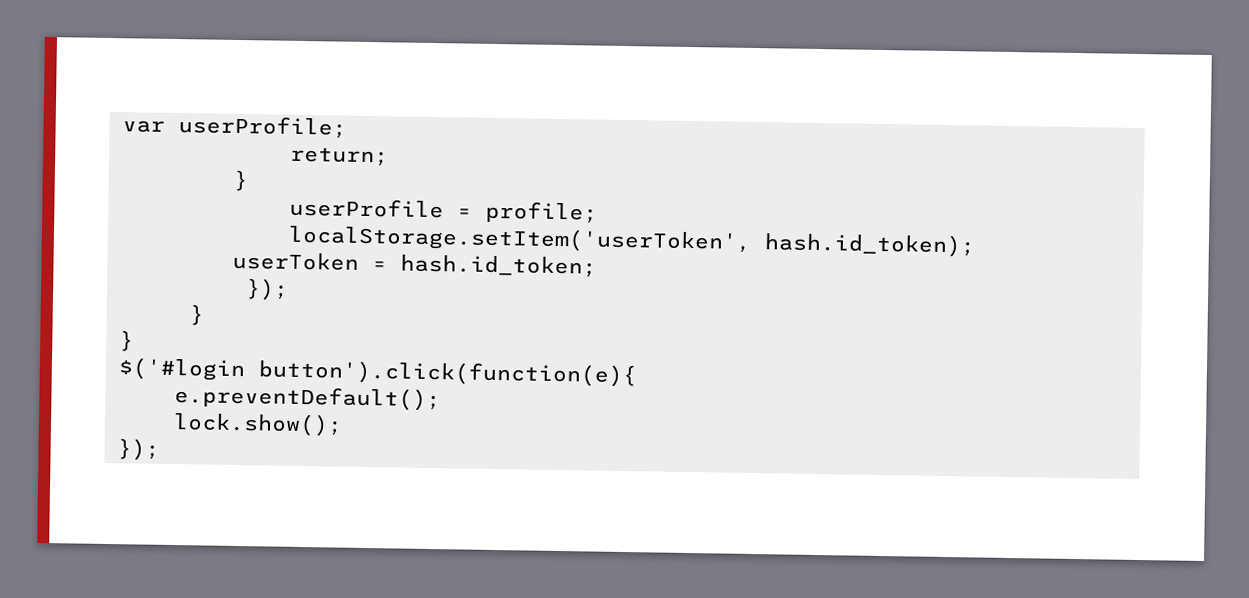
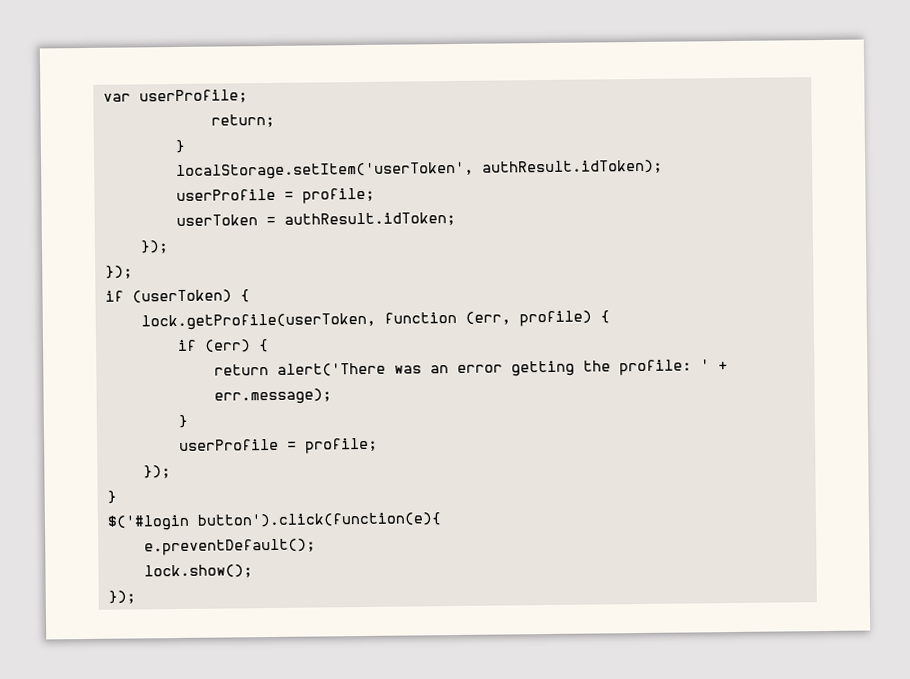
+ localStorage.setItem('userToken', authResult.idToken);
  userProfile = profile;
- localStorage.setItem('userToken', hash.id_token);
- userToken = hash.id_token;
+ userToken = authResult.idToken;
  });
+ });
+ if (userToken) {
+ lock.getProfile(userToken, function (err, profile) {
+ if (err) {
+ return alert('There was an error getting the profile: ' + err.message);
  }
+ userProfile = profile;
+ });

